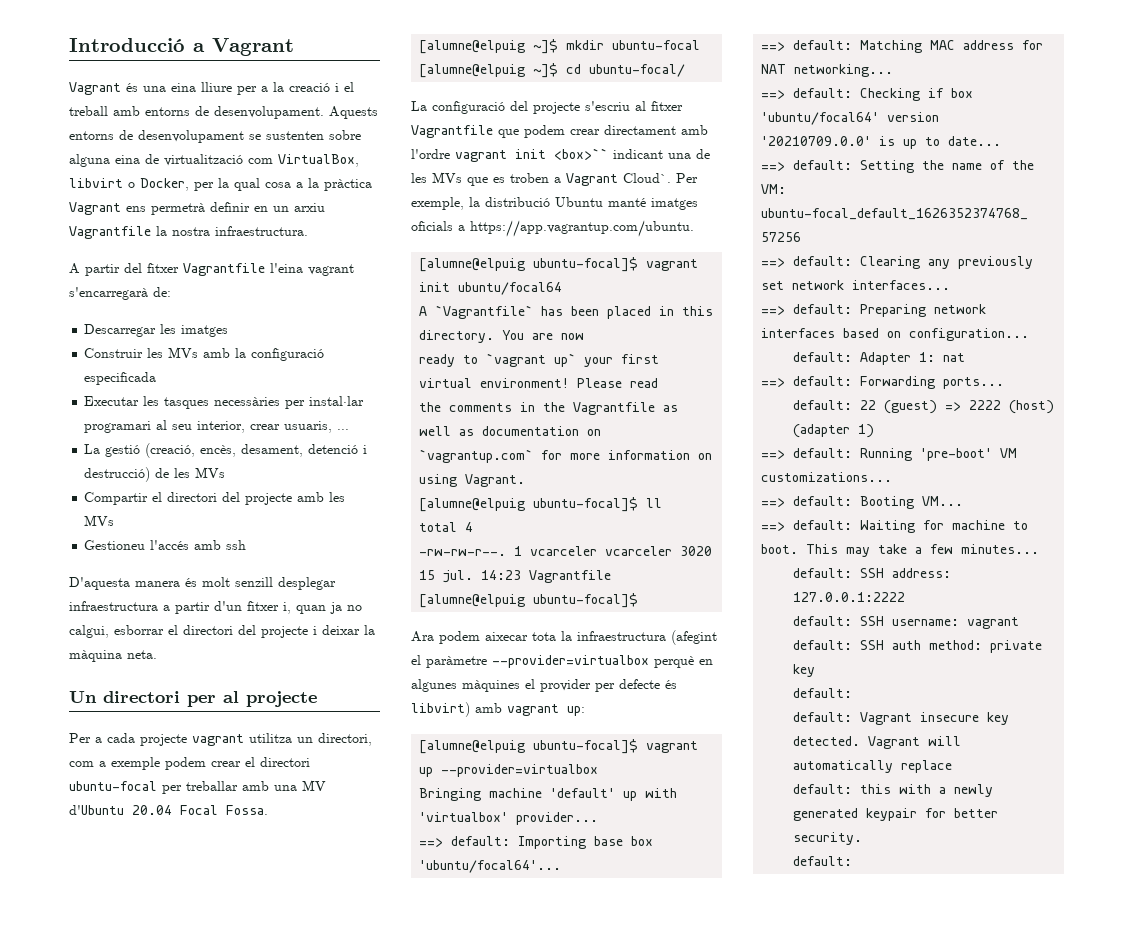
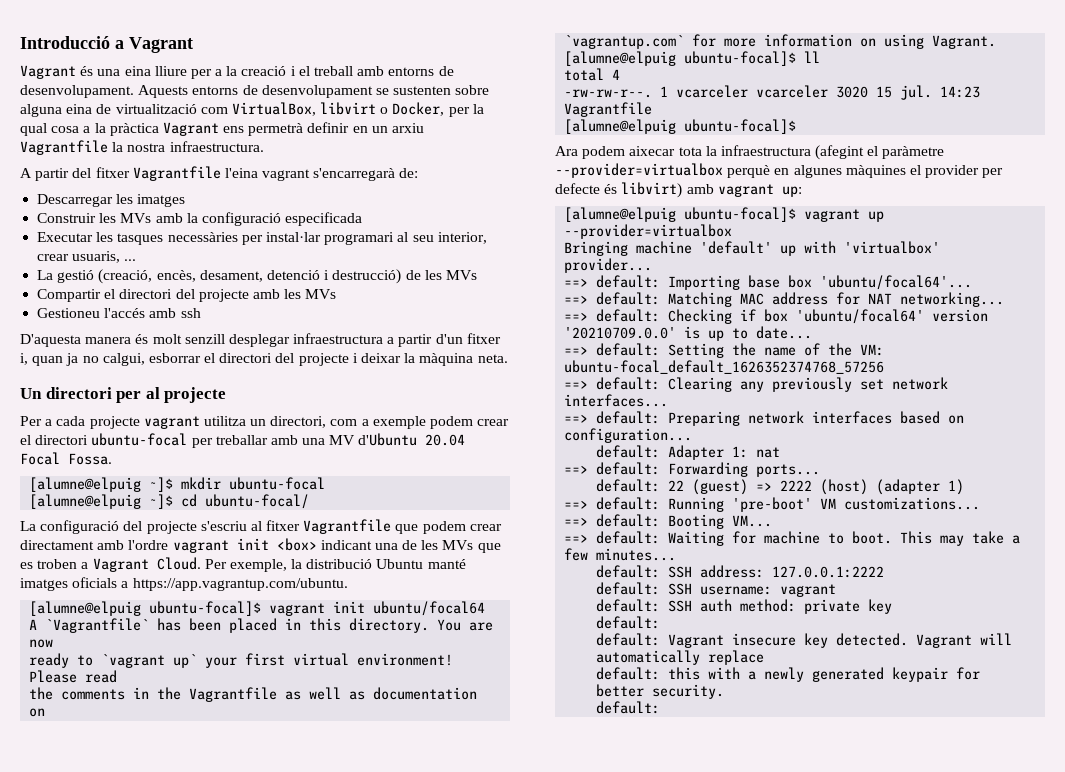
- La configuració del projecte s'escriu al fitxer Vagrantfile que podem crear directament amb l'ordre vagrant init <box>`` indicant una de les MVs que es troben a Vagrant Cloud`.
+ La configuració del projecte s'escriu al fitxer Vagrantfile que podem crear directament amb l'ordre vagrant init <box> indicant una de les MVs que es troben a Vagrant Cloud.

